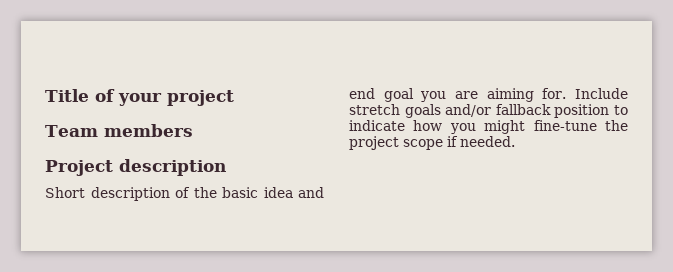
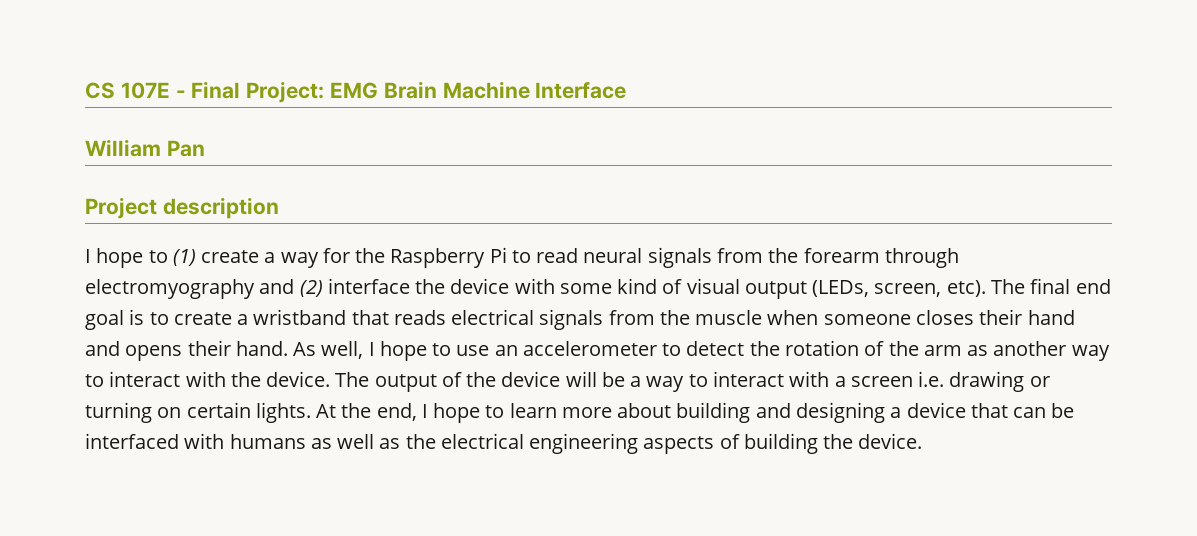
- Title of your project
- Team members
+ CS 107E - Final Project: EMG Brain Machine Interface
+ William Pan
  Project description
- Short description of the basic idea and end goal you are aiming for. Include stretch goals and/or fallback position to indicate how you might fine-tune the project scope if needed.
+ I hope to (1) create a way for the Raspberry Pi to read neural signals from the forearm through electromyography and (2) interface the device with some kind of visual output (LEDs, screen, etc). The final end goal is to create a wristband that reads electrical signals from the muscle when someone closes their hand and opens their hand. As well, I hope to use an accelerometer to detect the rotation of the arm as another way to interact with the device. The output of the device will be a way to interact with a screen i.e. drawing or turning on certain lights. At the end, I hope to learn more about building and designing a device that can be interfaced with humans as well as the electrical engineering aspects of building the device.

